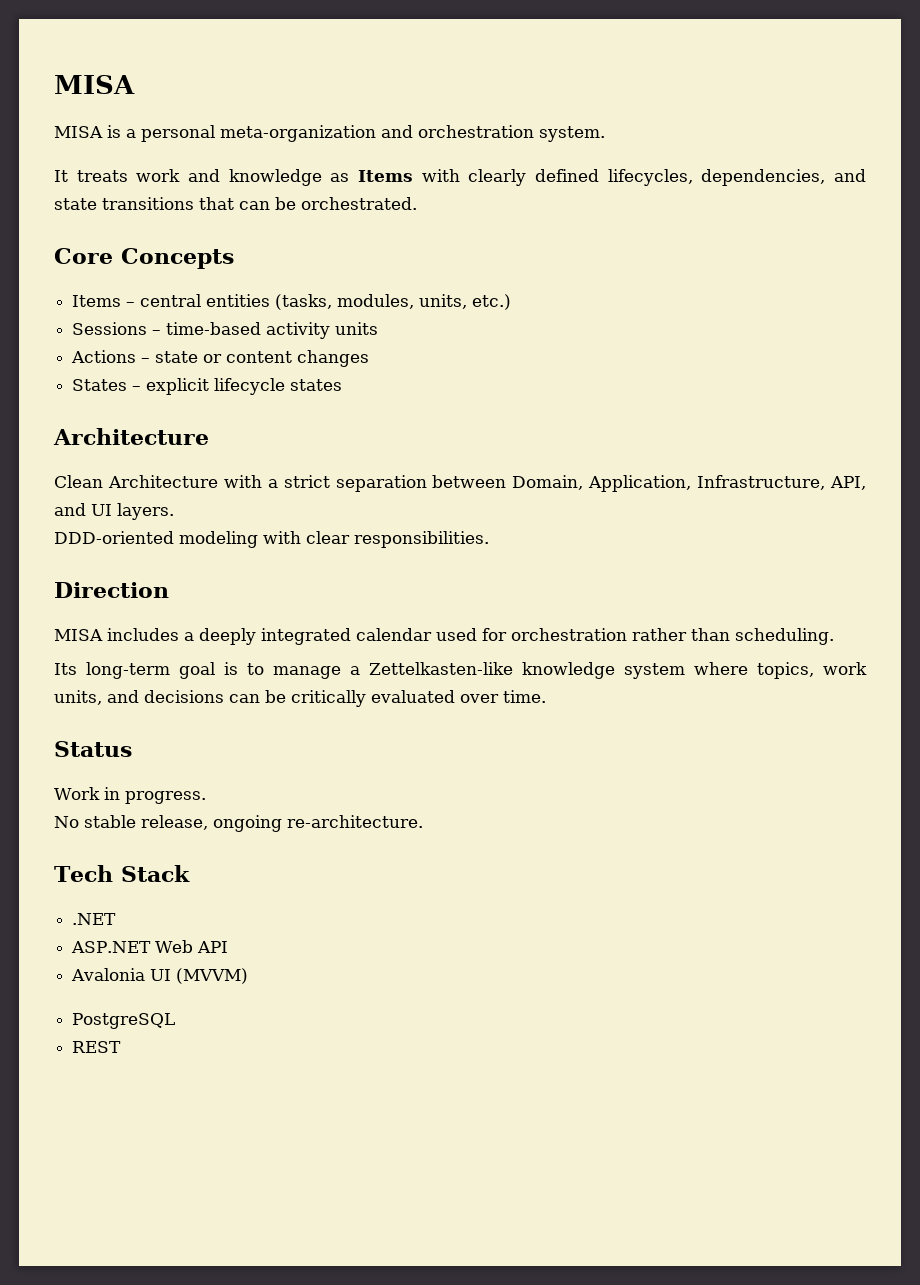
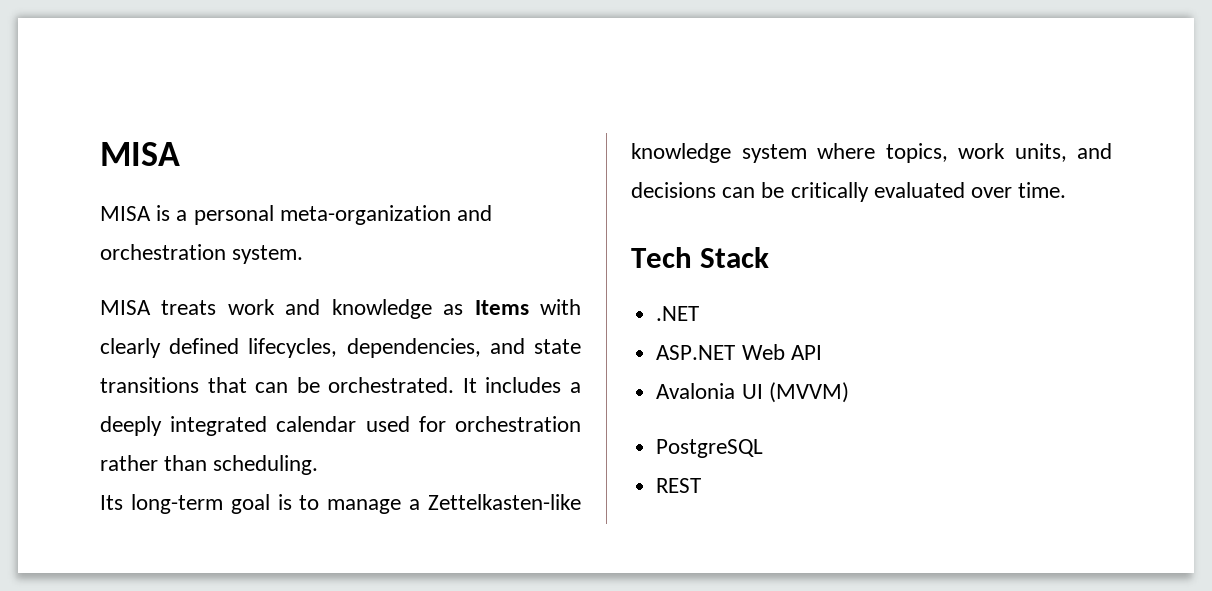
- It treats work and knowledge as Items with clearly defined lifecycles, dependencies, and state transitions that can be orchestrated.
- Core Concepts
- Items – central entities (tasks, modules, units, etc.)
- Sessions – time-based activity units
- Actions – state or content changes
- States – explicit lifecycle states
- Architecture
- Clean Architecture with a strict separation between Domain, Application, Infrastructure, API, and UI layers.
- DDD-oriented modeling with clear responsibilities.
- Direction
- MISA includes a deeply integrated calendar used for orchestration rather than scheduling.
+ MISA treats work and knowledge as Items with clearly defined lifecycles, dependencies, and state transitions that can be orchestrated. It includes a deeply integrated calendar used for orchestration rather than scheduling.
- Status
- Work in progress.
- No stable release, ongoing re-architecture.

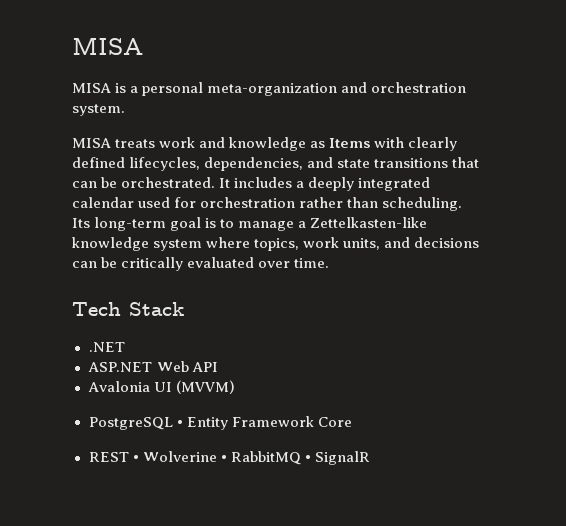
- PostgreSQL
- REST
+ PostgreSQL • Entity Framework Core
+ REST • Wolverine • RabbitMQ • SignalR

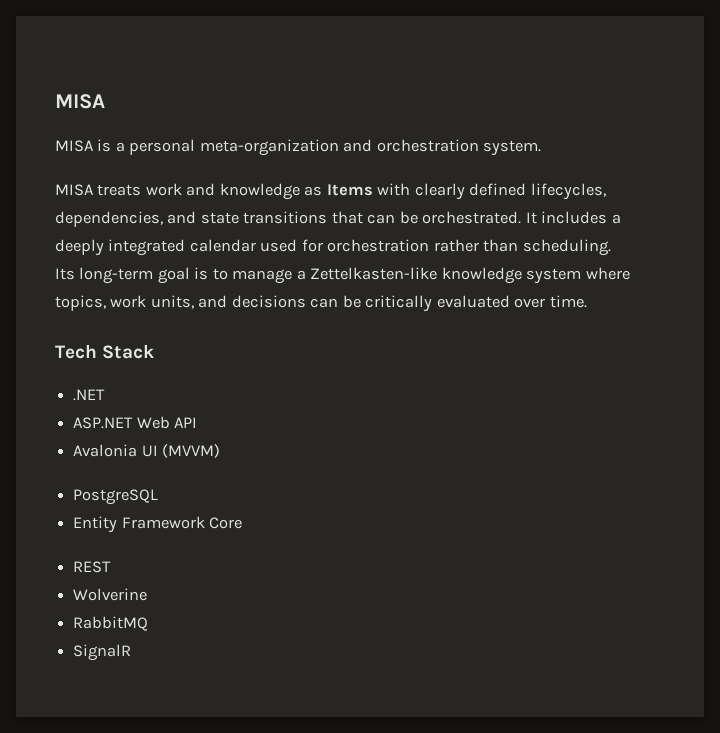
- PostgreSQL • Entity Framework Core
+ PostgreSQL
+ Entity Framework Core
- REST • Wolverine • RabbitMQ • SignalR
+ REST
+ Wolverine
+ RabbitMQ
+ SignalR

